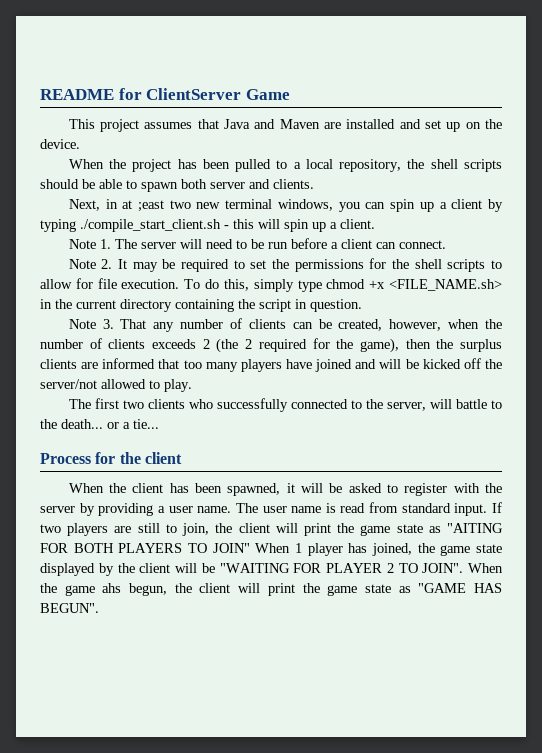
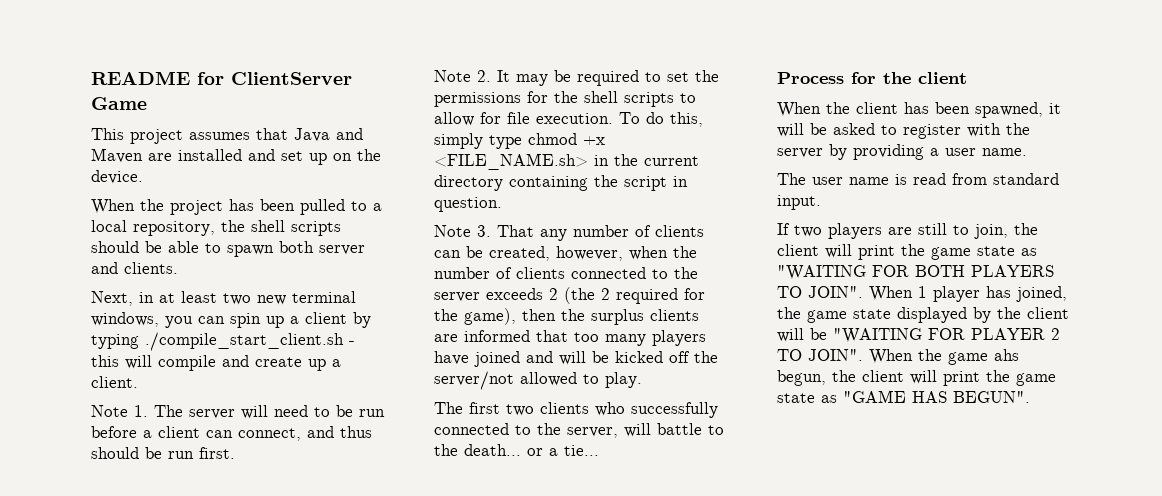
- Next, in at ;east two new terminal windows, you can spin up a client by typing ./compile_start_client.sh - this will spin up a client.
+ Next, in at least two new terminal windows, you can spin up a client by typing ./compile_start_client.sh - this will compile and create up a client.
- Note 1. The server will need to be run before a client can connect.
+ Note 1. The server will need to be run before a client can connect, and thus should be run first.
- Note 3. That any number of clients can be created, however, when the number of clients exceeds 2 (the 2 required for the game), then the surplus clients are informed that too many players have joined and will be kicked off the server/not allowed to play.
+ Note 3. That any number of clients can be created, however, when the number of clients connected to the server exceeds 2 (the 2 required for the game), then the surplus clients are informed that too many players have joined and will be kicked off the server/not allowed to play.
- When the client has been spawned, it will be asked to register with the server by providing a user name. The user name is read from standard input. If two players are still to join, the client will print the game state as "AITING FOR BOTH PLAYERS TO JOIN" When 1 player has joined, the game state displayed by the client will be "WAITING FOR PLAYER 2 TO JOIN".
+ When the client has been spawned, it will be asked to register with the server by providing a user name.
+ The user name is read from standard input.
+ If two players are still to join, the client will print the game state as "WAITING FOR BOTH PLAYERS TO JOIN". When 1 player has joined, the game state displayed by the client will be "WAITING FOR PLAYER 2 TO JOIN".

